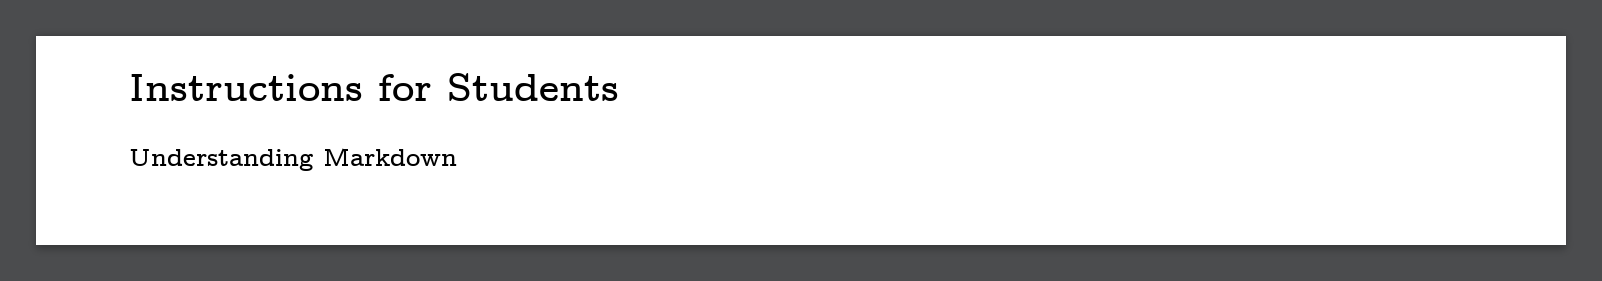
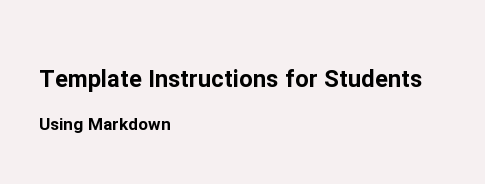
- Instructions for Students
+ Template Instructions for Students
- Understanding Markdown
+ Using Markdown

